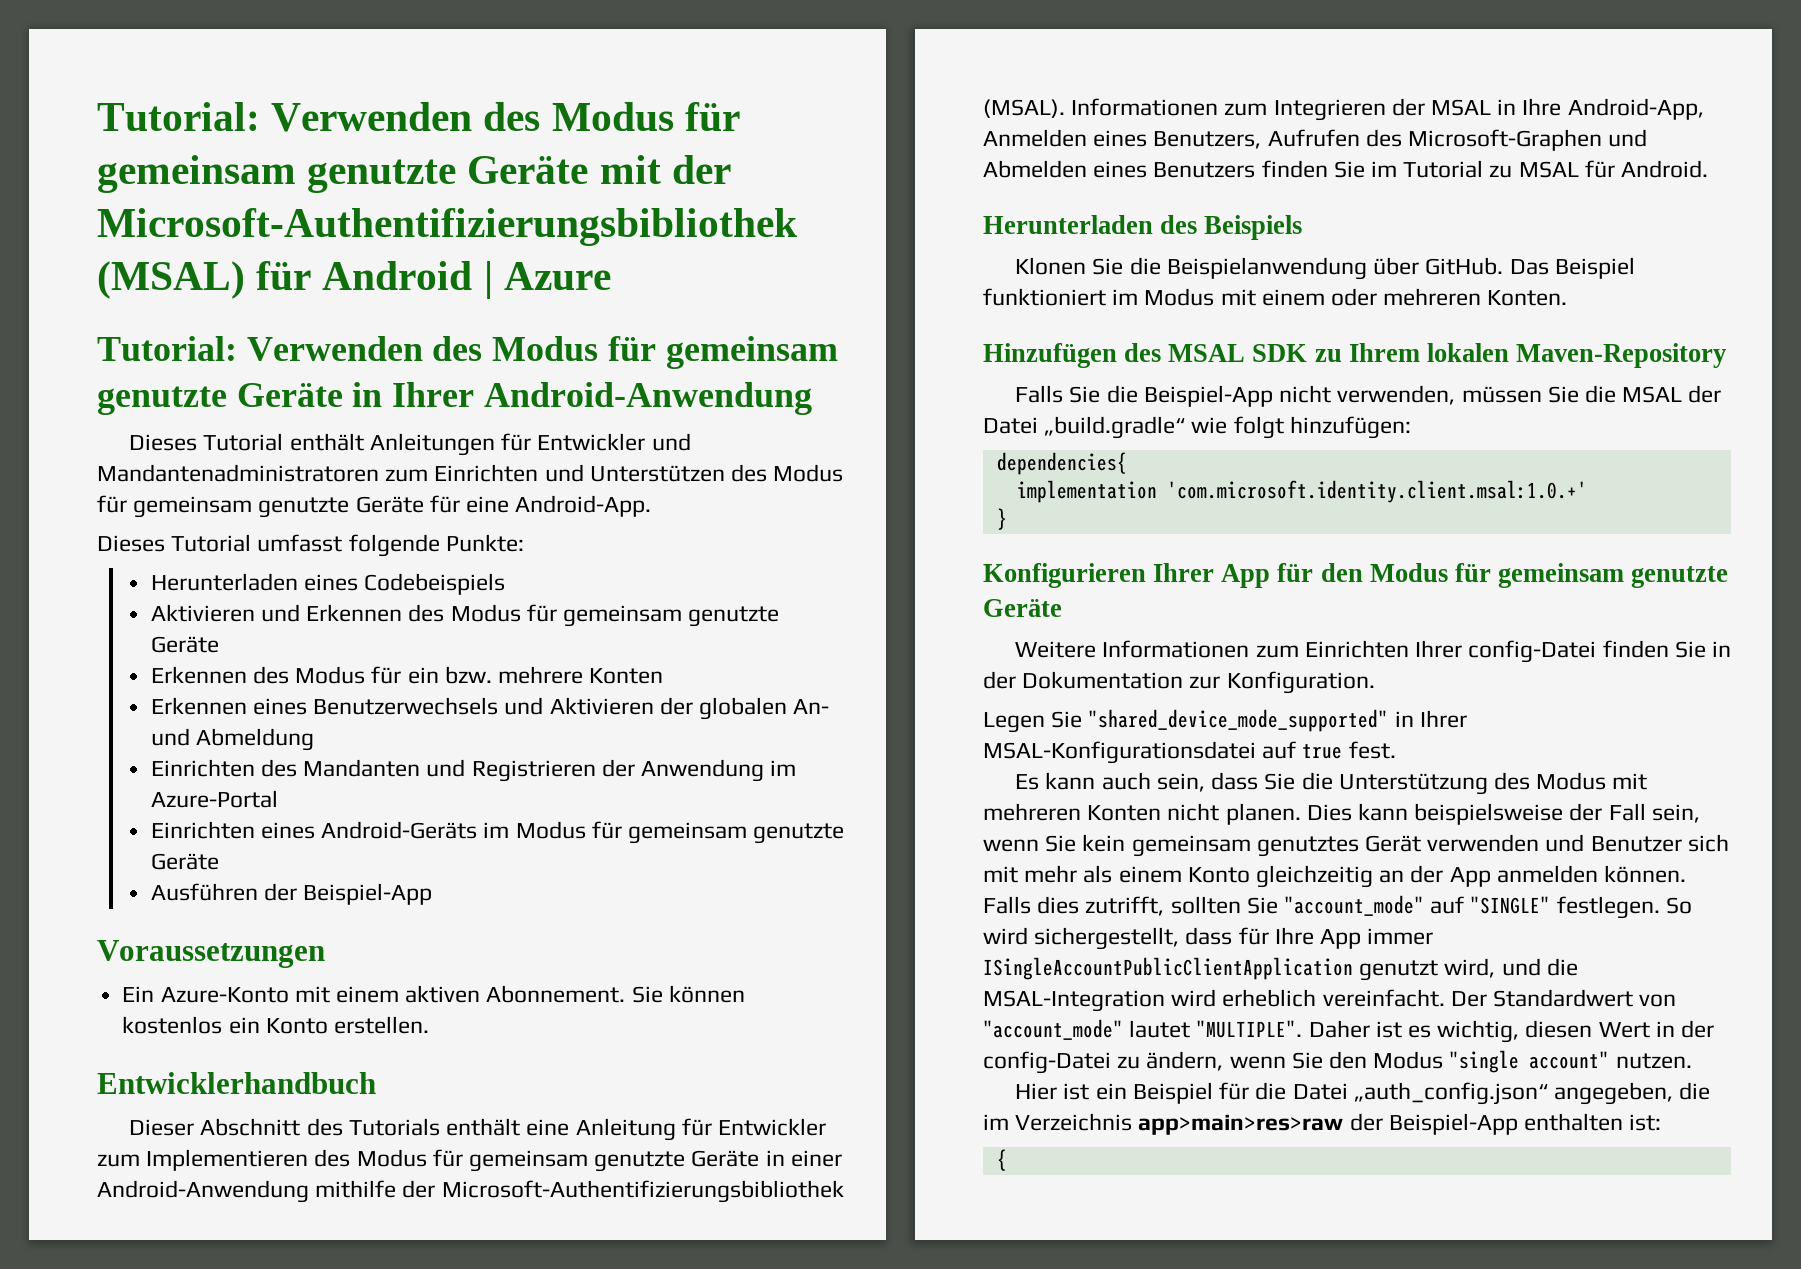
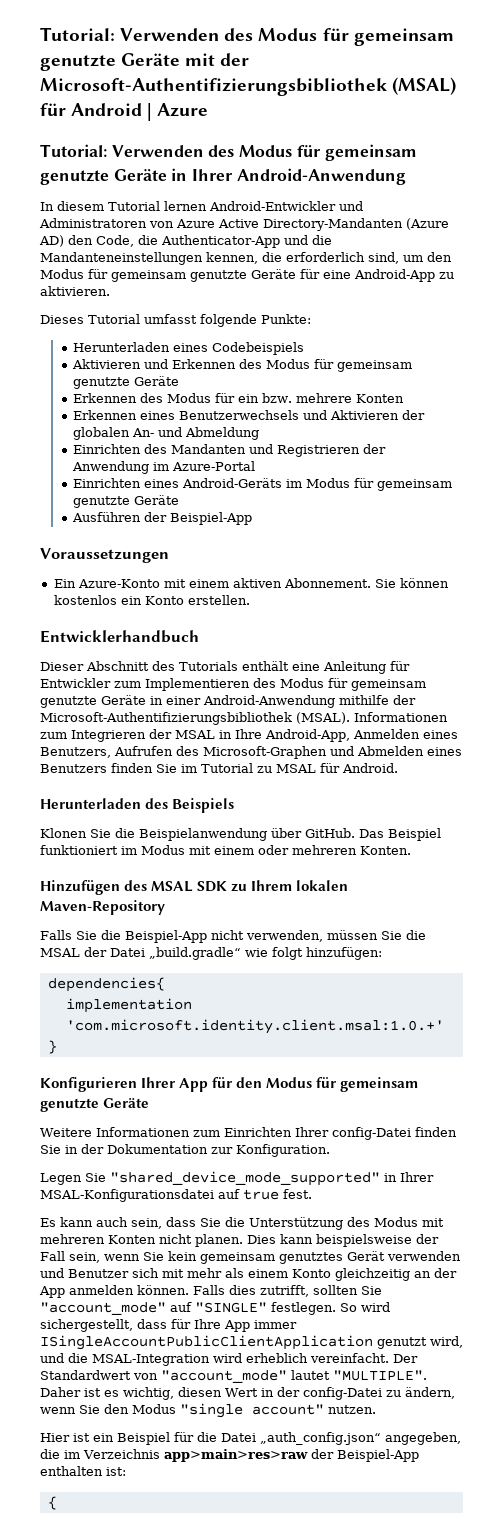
- Dieses Tutorial enthält Anleitungen für Entwickler und Mandantenadministratoren zum Einrichten und Unterstützen des Modus für gemeinsam genutzte Geräte für eine Android-App.
+ In diesem Tutorial lernen Android-Entwickler und Administratoren von Azure Active Directory-Mandanten (Azure AD) den Code, die Authenticator-App und die Mandanteneinstellungen kennen, die erforderlich sind, um den Modus für gemeinsam genutzte Geräte für eine Android-App zu aktivieren.

